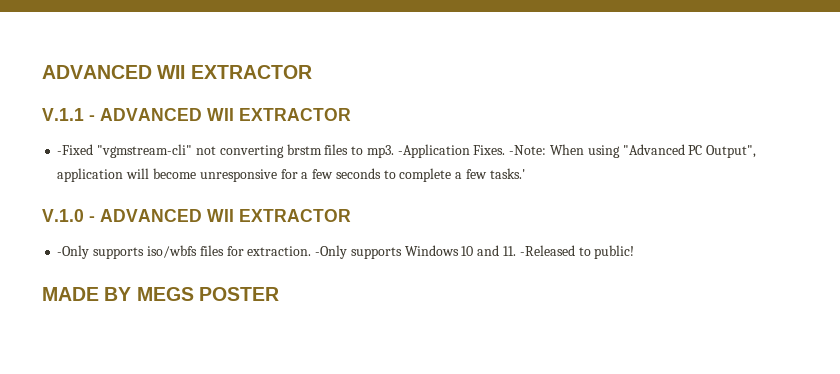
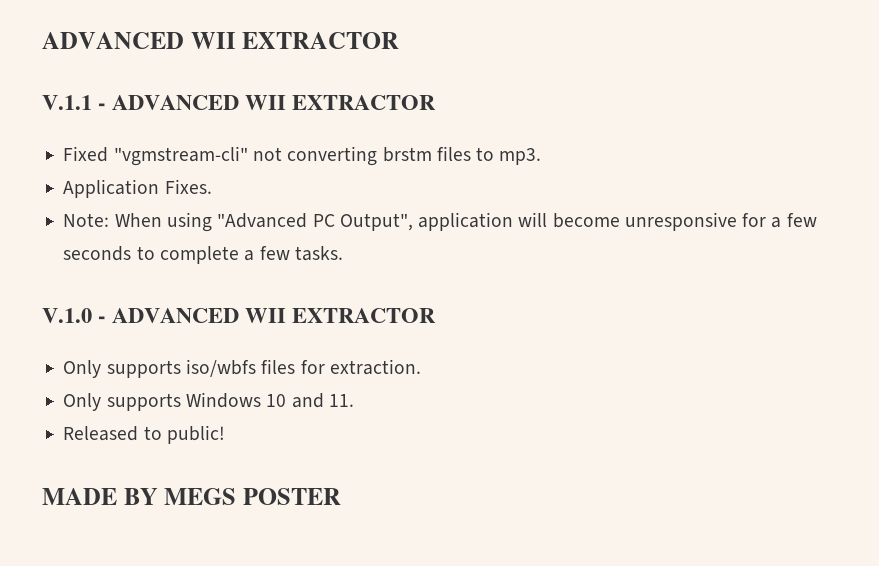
- -Fixed "vgmstream-cli" not converting brstm files to mp3. -Application Fixes. -Note: When using "Advanced PC Output", application will become unresponsive for a few seconds to complete a few tasks.'
+ Fixed "vgmstream-cli" not converting brstm files to mp3.
+ Application Fixes.
+ Note: When using "Advanced PC Output", application will become unresponsive for a few seconds to complete a few tasks.
- -Only supports iso/wbfs files for extraction. -Only supports Windows 10 and 11. -Released to public!
+ Only supports iso/wbfs files for extraction.
+ Only supports Windows 10 and 11.
+ Released to public!

